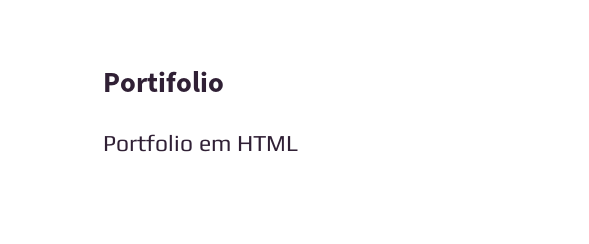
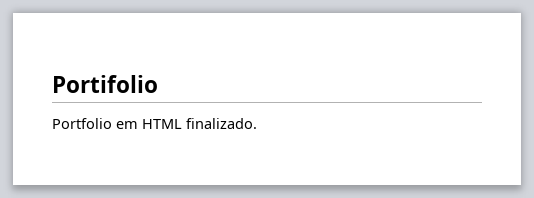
- Portfolio em HTML
+ Portfolio em HTML finalizado.

